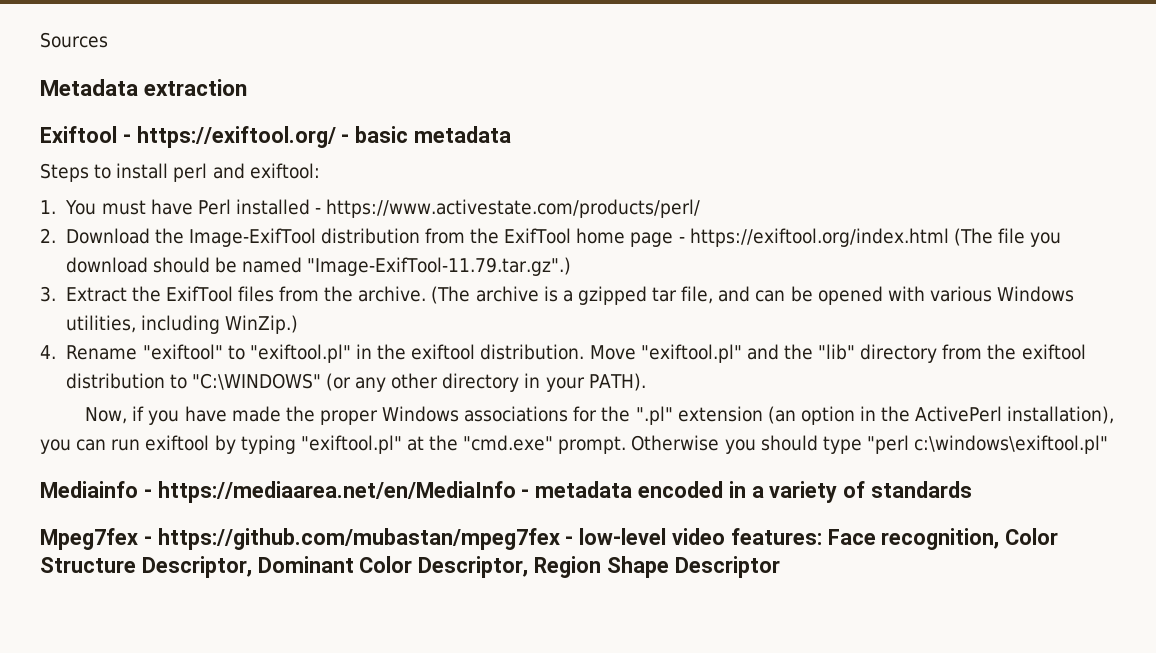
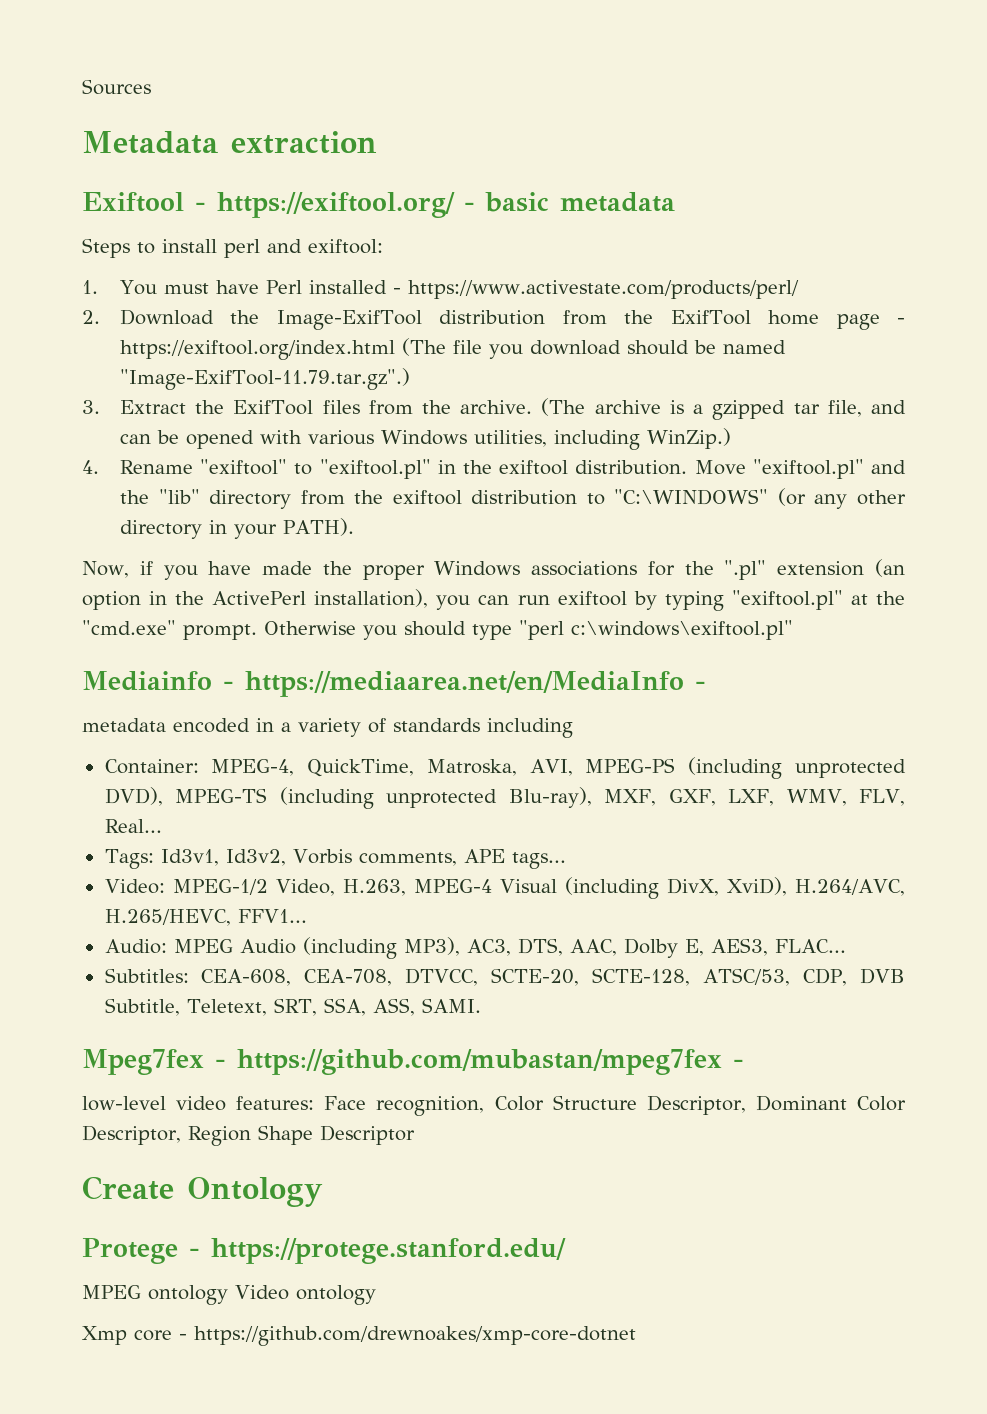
- Mediainfo - https://mediaarea.net/en/MediaInfo - metadata encoded in a variety of standards
+ Mediainfo - https://mediaarea.net/en/MediaInfo -
+ metadata encoded in a variety of standards including
+ Container: MPEG-4, QuickTime, Matroska, AVI, MPEG-PS (including unprotected DVD), MPEG-TS (including unprotected Blu-ray), MXF, GXF, LXF, WMV, FLV, Real...
+ Tags: Id3v1, Id3v2, Vorbis comments, APE tags...
+ Video: MPEG-1/2 Video, H.263, MPEG-4 Visual (including DivX, XviD), H.264/AVC, H.265/HEVC, FFV1...
+ Audio: MPEG Audio (including MP3), AC3, DTS, AAC, Dolby E, AES3, FLAC...
+ Subtitles: CEA-608, CEA-708, DTVCC, SCTE-20, SCTE-128, ATSC/53, CDP, DVB Subtitle, Teletext, SRT, SSA, ASS, SAMI.
- Mpeg7fex - https://github.com/mubastan/mpeg7fex - low-level video features: Face recognition, Color Structure Descriptor, Dominant Color Descriptor, Region Shape Descriptor
+ Mpeg7fex - https://github.com/mubastan/mpeg7fex -
+ low-level video features: Face recognition, Color Structure Descriptor, Dominant Color Descriptor, Region Shape Descriptor
+ Create Ontology
+ Protege - https://protege.stanford.edu/
+ MPEG ontology Video ontology
+ Xmp core - https://github.com/drewnoakes/xmp-core-dotnet

